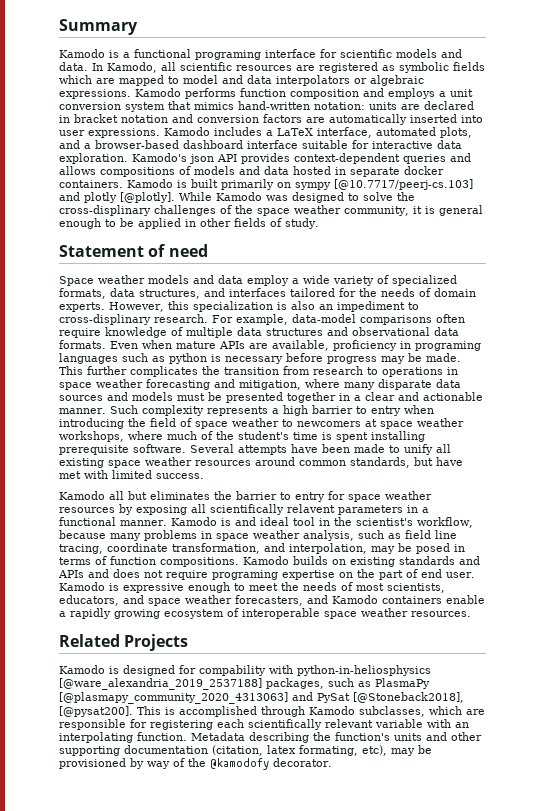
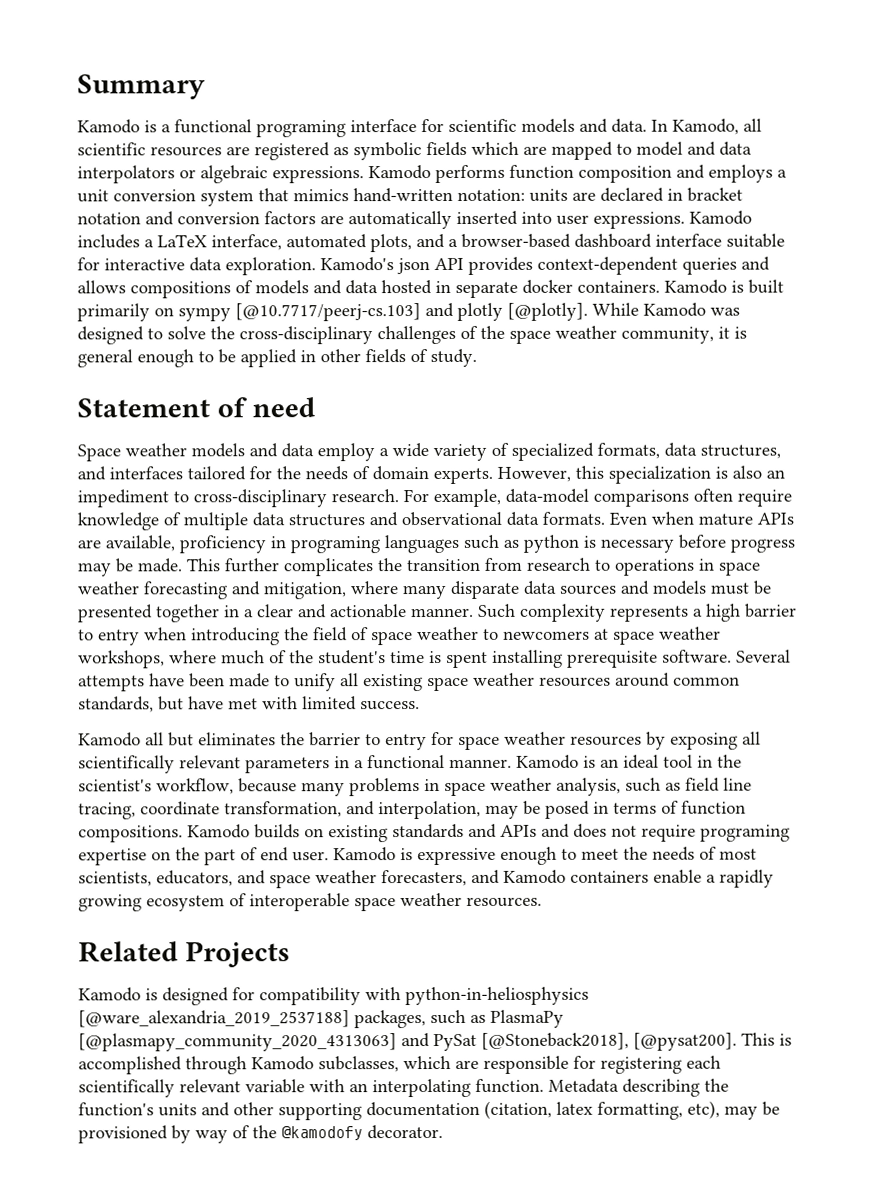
- While Kamodo was designed to solve the cross-displinary challenges of the space weather community, it is general enough to be applied in other fields of study.
+ While Kamodo was designed to solve the cross-disciplinary challenges of the space weather community, it is general enough to be applied in other fields of study.
- However, this specialization is also an impediment to cross-displinary research.
+ However, this specialization is also an impediment to cross-disciplinary research.
- Kamodo all but eliminates the barrier to entry for space weather resources by exposing all scientifically relavent parameters in a functional manner.
+ Kamodo all but eliminates the barrier to entry for space weather resources by exposing all scientifically relevant parameters in a functional manner.
- Kamodo is and ideal tool in the scientist's workflow, because many problems in space weather analysis, such as field line tracing, coordinate transformation, and interpolation, may be posed in terms of function compositions.
+ Kamodo is an ideal tool in the scientist's workflow, because many problems in space weather analysis, such as field line tracing, coordinate transformation, and interpolation, may be posed in terms of function compositions.
- Kamodo is designed for compability with python-in-heliosphysics [@ware_alexandria_2019_2537188] packages, such as PlasmaPy [@plasmapy_community_2020_4313063] and PySat [@Stoneback2018], [@pysat200].
+ Kamodo is designed for compatibility with python-in-heliosphysics [@ware_alexandria_2019_2537188] packages, such as PlasmaPy [@plasmapy_community_2020_4313063] and PySat [@Stoneback2018], [@pysat200].
- Metadata describing the function's units and other supporting documentation (citation, latex formating, etc), may be provisioned by way of the @kamodofy decorator.
+ Metadata describing the function's units and other supporting documentation (citation, latex formatting, etc), may be provisioned by way of the @kamodofy decorator.

